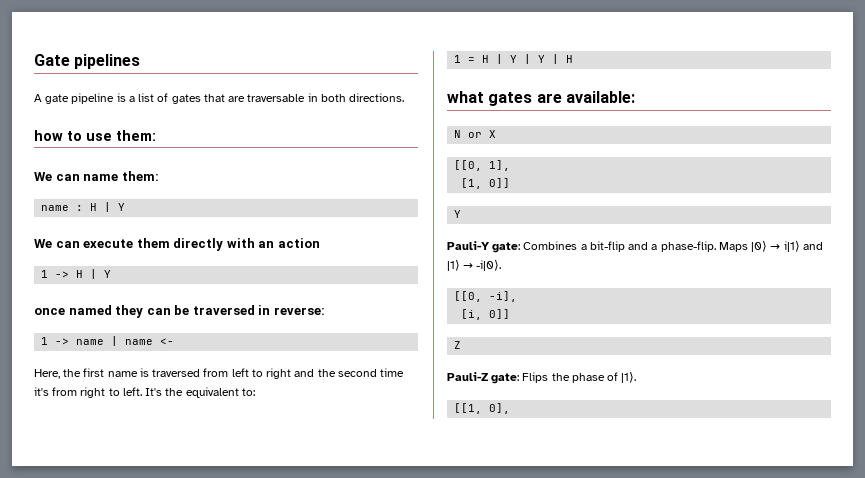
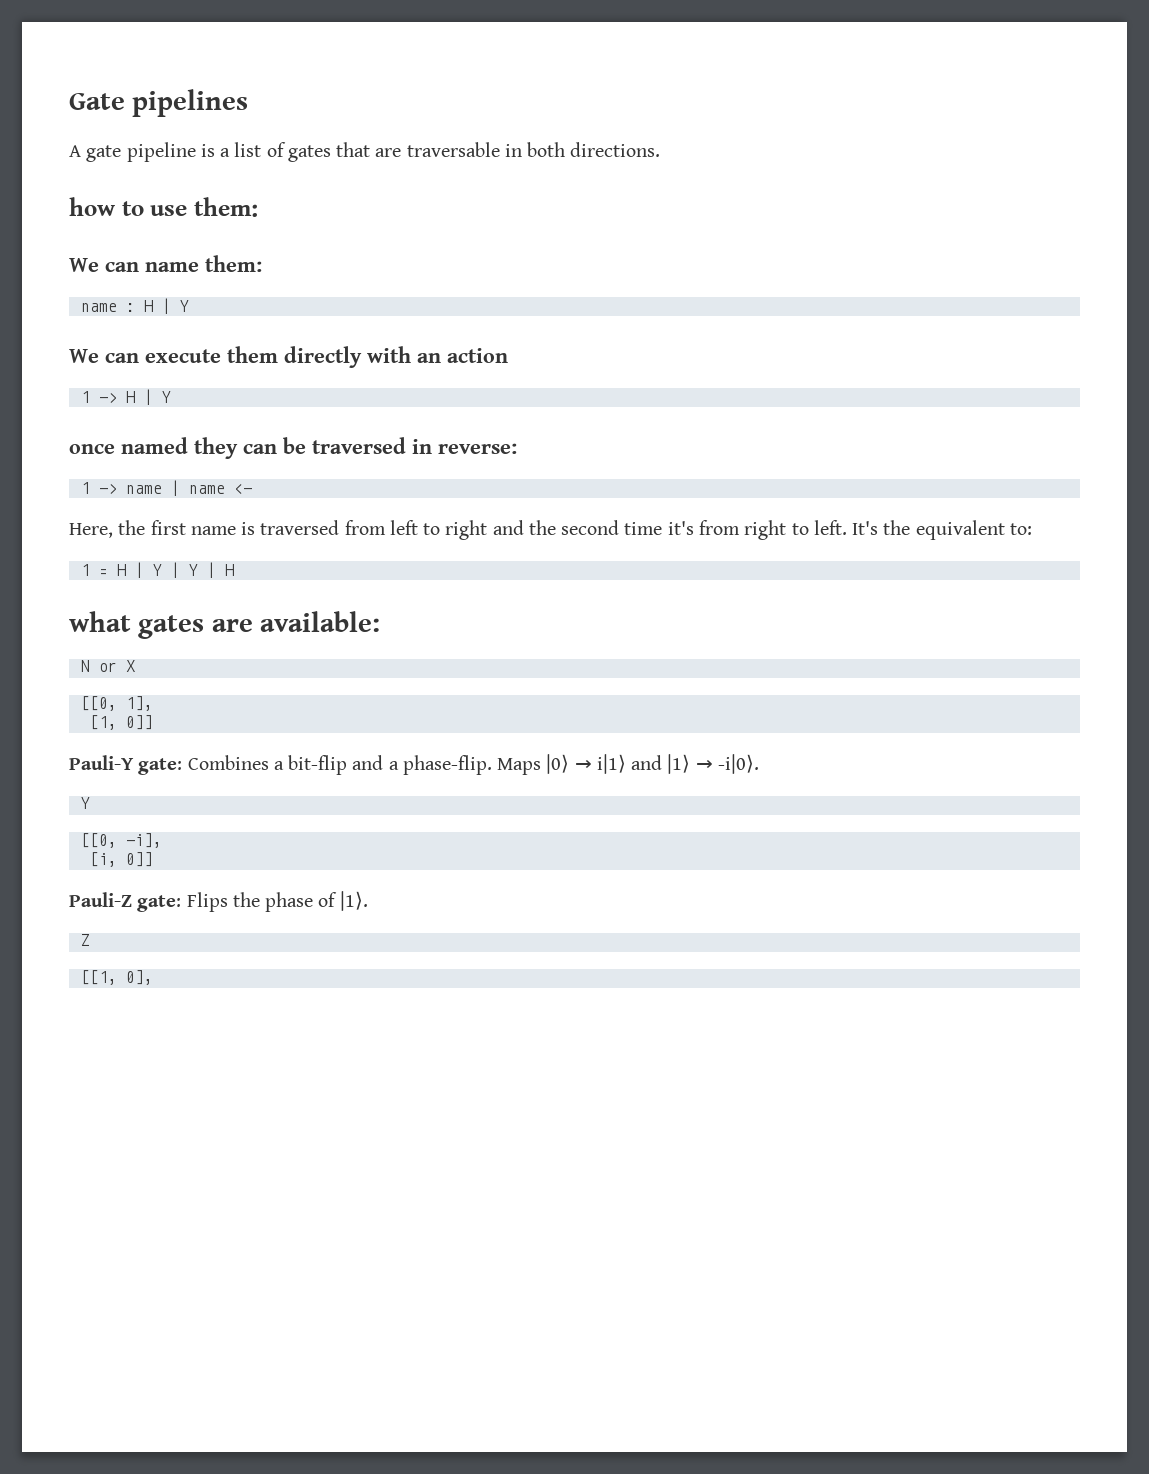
  [1, 0]]
- Y
  Maps |0⟩ → i|1⟩ and |1⟩ → -i|0⟩.
+ Y
- Z
+ Z

